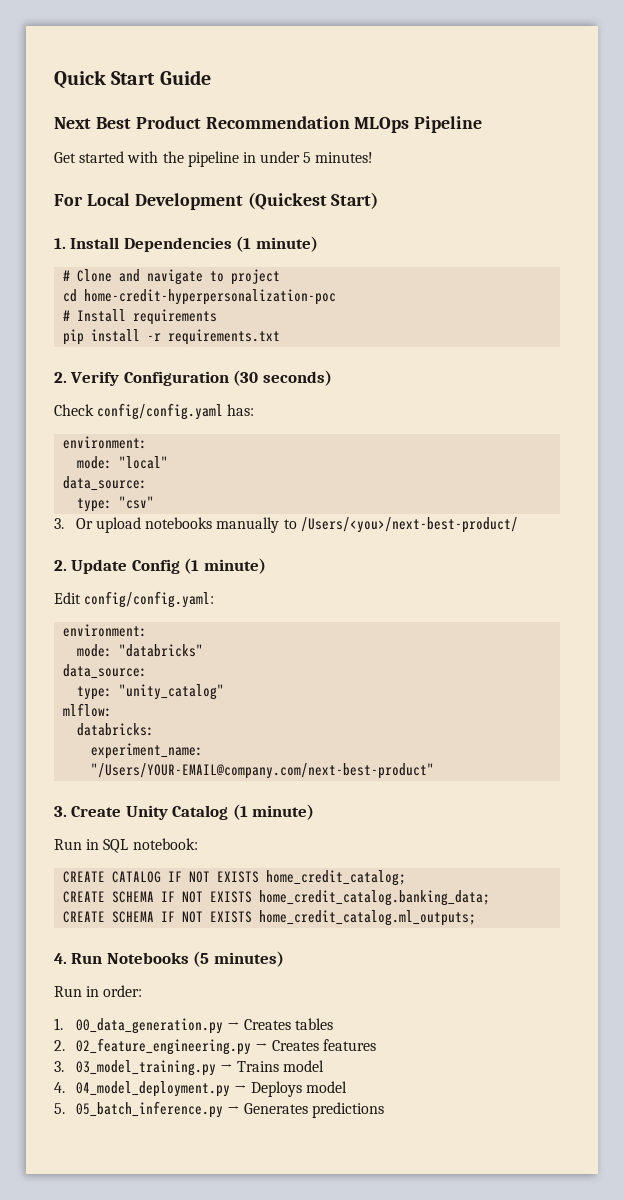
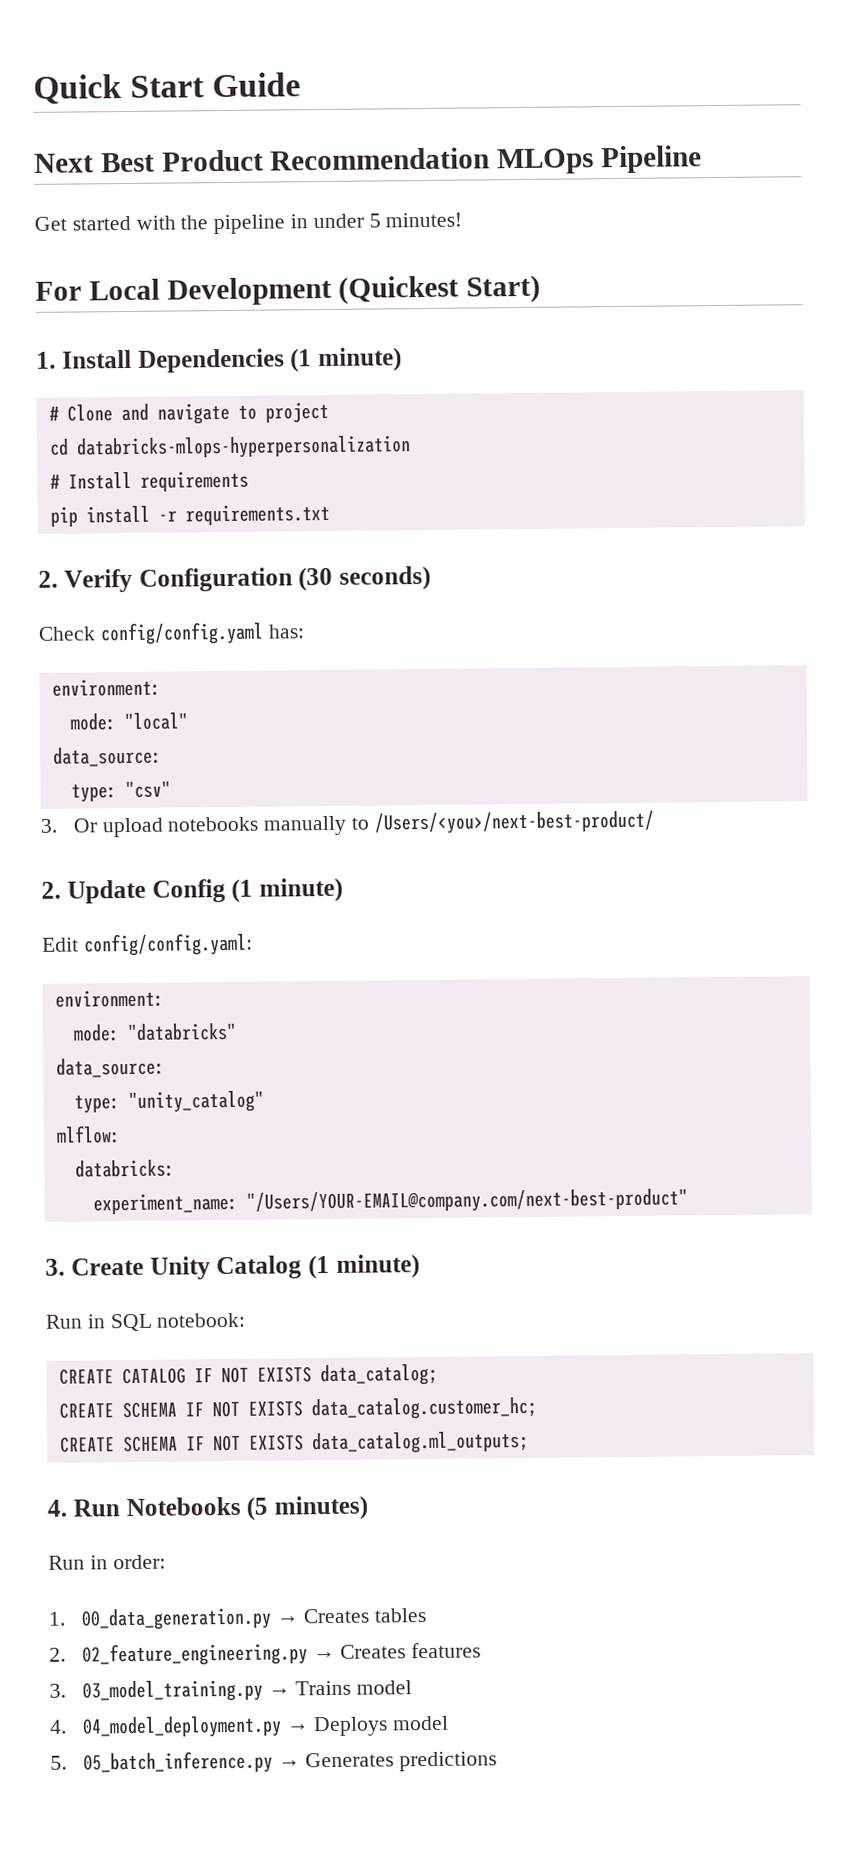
- cd home-credit-hyperpersonalization-poc
+ cd databricks-mlops-hyperpersonalization
- CREATE CATALOG IF NOT EXISTS home_credit_catalog;
- CREATE SCHEMA IF NOT EXISTS home_credit_catalog.banking_data;
- CREATE SCHEMA IF NOT EXISTS home_credit_catalog.ml_outputs;
+ CREATE CATALOG IF NOT EXISTS data_catalog;
+ CREATE SCHEMA IF NOT EXISTS data_catalog.customer_hc;
+ CREATE SCHEMA IF NOT EXISTS data_catalog.ml_outputs;

